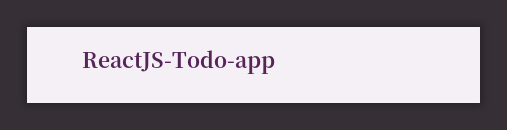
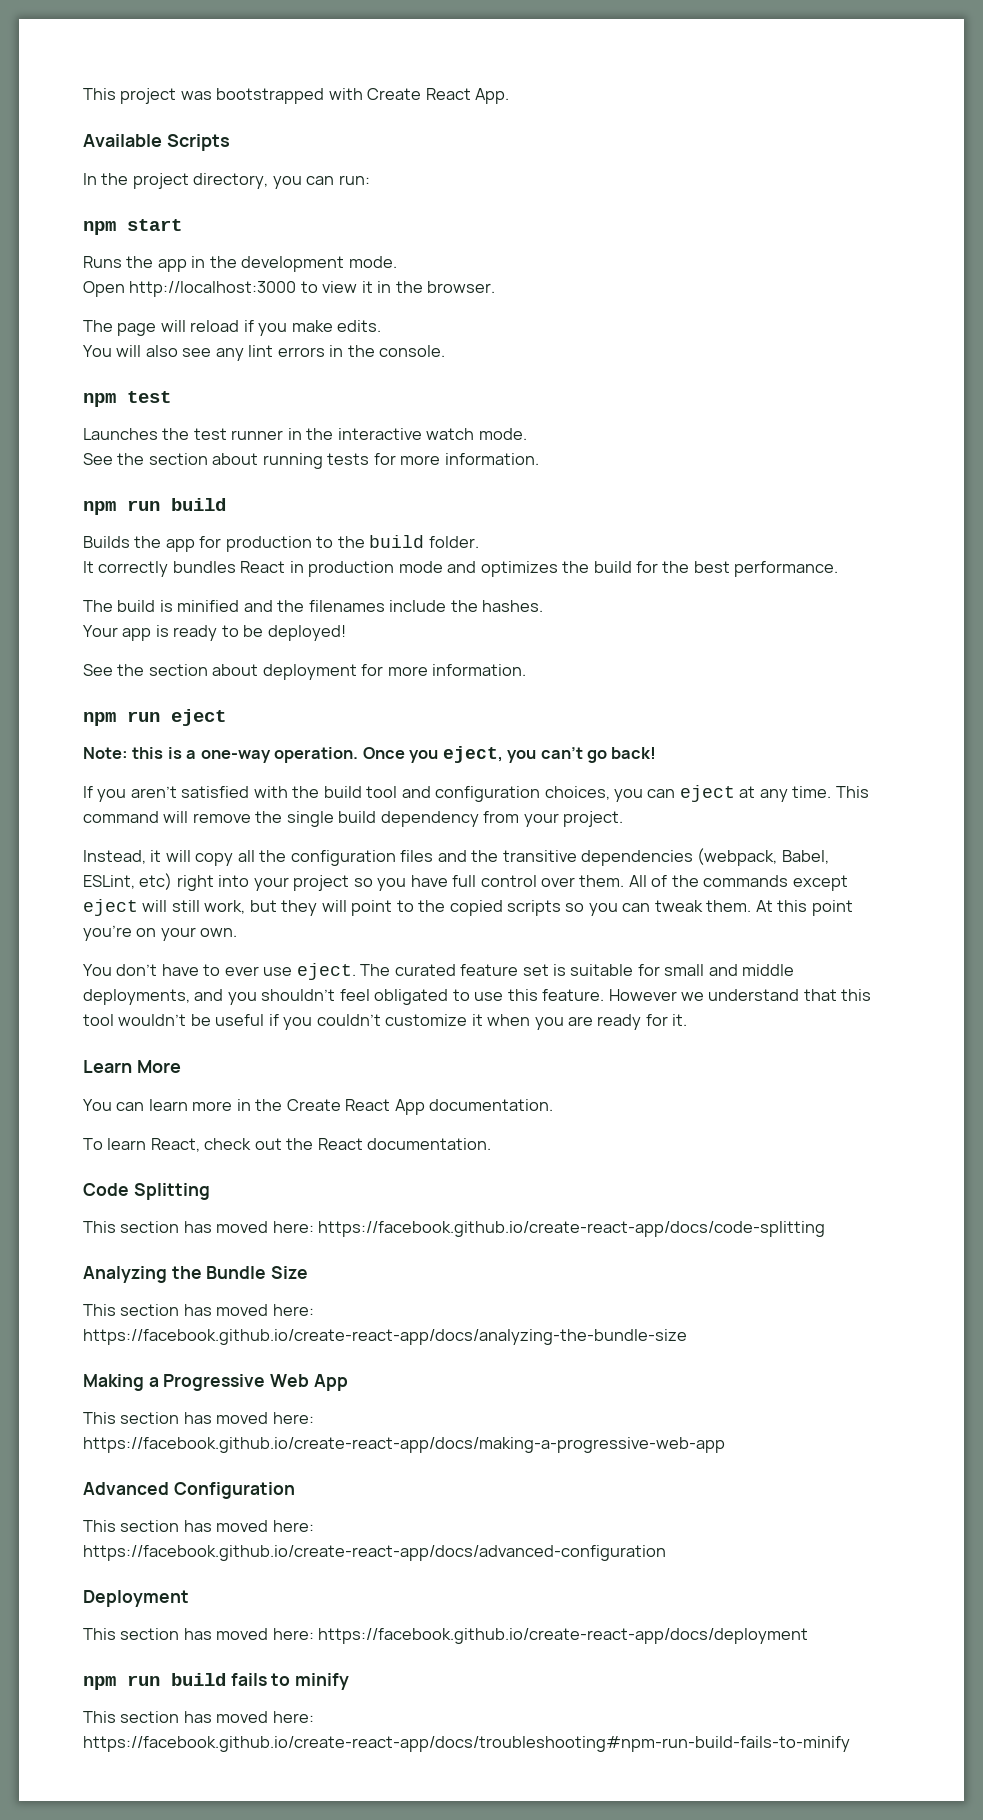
- ReactJS-Todo-app
+ This project was bootstrapped with Create React App.
+ Available Scripts
+ In the project directory, you can run:
+ npm start
+ Runs the app in the development mode.
+ Open http://localhost:3000 to view it in the browser.
+ The page will reload if you make edits.
+ You will also see any lint errors in the console.
+ npm test
+ Launches the test runner in the interactive watch mode.
+ See the section about running tests for more information.
+ npm run build
+ Builds the app for production to the build folder.
+ It correctly bundles React in production mode and optimizes the build for the best performance.
+ The build is minified and the filenames include the hashes.
+ Your app is ready to be deployed!
+ See the section about deployment for more information.
+ npm run eject
+ Note: this is a one-way operation. Once you eject, you can’t go back!
+ If you aren’t satisfied with the build tool and configuration choices, you can eject at any time. This command will remove the single build dependency from your project.
+ Instead, it will copy all the configuration files and the transitive dependencies (webpack, Babel, ESLint, etc) right into your project so you have full control over them. All of the commands except eject will still work, but they will point to the copied scripts so you can tweak them. At this point you’re on your own.
+ You don’t have to ever use eject. The curated feature set is suitable for small and middle deployments, and you shouldn’t feel obligated to use this feature. However we understand that this tool wouldn’t be useful if you couldn’t customize it when you are ready for it.
+ Learn More
+ You can learn more in the Create React App documentation.
+ To learn React, check out the React documentation.
+ Code Splitting
+ This section has moved here: https://facebook.github.io/create-react-app/docs/code-splitting
+ Analyzing the Bundle Size
+ This section has moved here: https://facebook.github.io/create-react-app/docs/analyzing-the-bundle-size
+ Making a Progressive Web App
+ This section has moved here: https://facebook.github.io/create-react-app/docs/making-a-progressive-web-app
+ Advanced Configuration
+ This section has moved here: https://facebook.github.io/create-react-app/docs/advanced-configuration
+ Deployment
+ This section has moved here: https://facebook.github.io/create-react-app/docs/deployment
+ npm run build fails to minify
+ This section has moved here: https://facebook.github.io/create-react-app/docs/troubleshooting#npm-run-build-fails-to-minify

